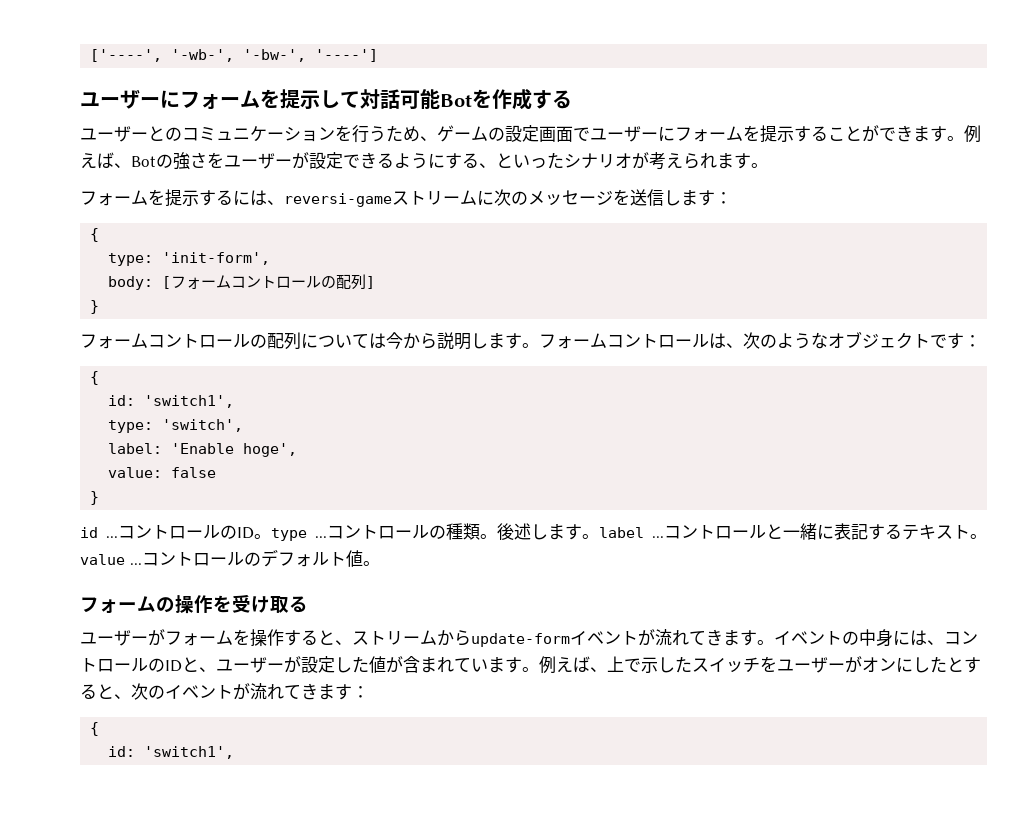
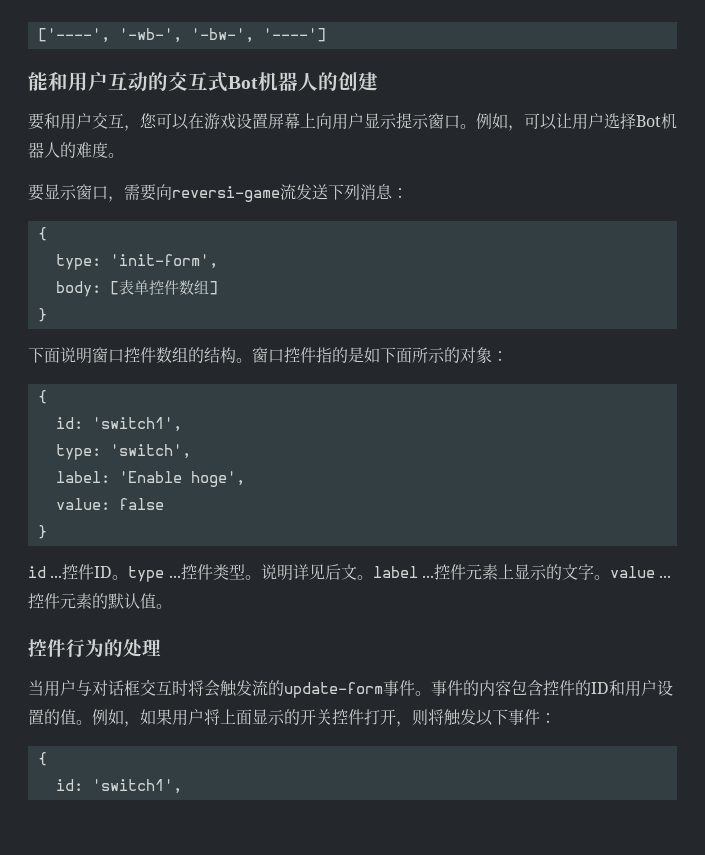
- ユーザーにフォームを提示して対話可能Botを作成する
- ユーザーとのコミュニケーションを行うため、ゲームの設定画面でユーザーにフォームを提示することができます。例えば、Botの強さをユーザーが設定できるようにする、といったシナリオが考えられます。
- フォームを提示するには、reversi-gameストリームに次のメッセージを送信します：
+ 能和用户互动的交互式Bot机器人的创建
+ 要和用户交互，您可以在游戏设置屏幕上向用户显示提示窗口。例如，可以让用户选择Bot机器人的难度。
+ 要显示窗口，需要向reversi-game流发送下列消息：
- body: [フォームコントロールの配列]
+ body: [表单控件数组]
  }
- フォームコントロールの配列については今から説明します。フォームコントロールは、次のようなオブジェクトです：
+ 下面说明窗口控件数组的结构。窗口控件指的是如下面所示的对象：
- コントロールのID。type ...コントロールの種類。後述します。label ...コントロールと一緒に表記するテキスト。value ...コントロールのデフォルト値。
- フォームの操作を受け取る
- ユーザーがフォームを操作すると、ストリームからupdate-formイベントが流れてきます。イベントの中身には、コントロールのIDと、ユーザーが設定した値が含まれています。例えば、上で示したスイッチをユーザーがオンにしたとすると、次のイベントが流れてきます：
+ 控件ID。type ...控件类型。说明详见后文。label ...控件元素上显示的文字。value ...控件元素的默认值。
+ 控件行为的处理
+ 当用户与对话框交互时将会触发流的update-form事件。事件的内容包含控件的ID和用户设置的值。例如，如果用户将上面显示的开关控件打开，则将触发以下事件：

